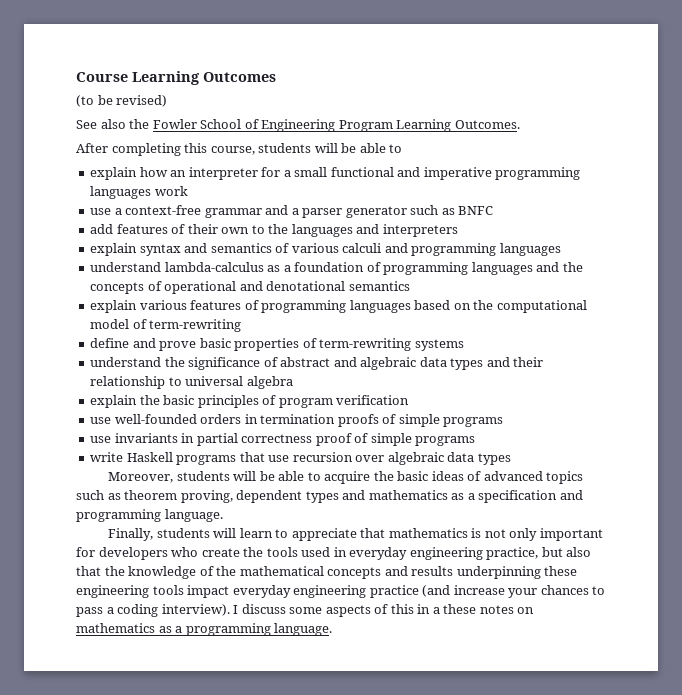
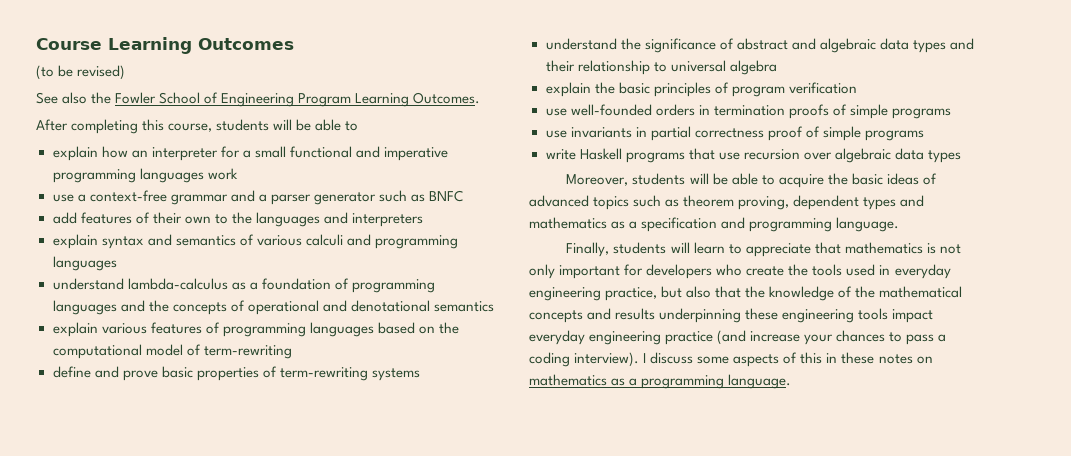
- I discuss some aspects of this in a these notes on mathematics as a programming language.
+ I discuss some aspects of this in these notes on mathematics as a programming language.

